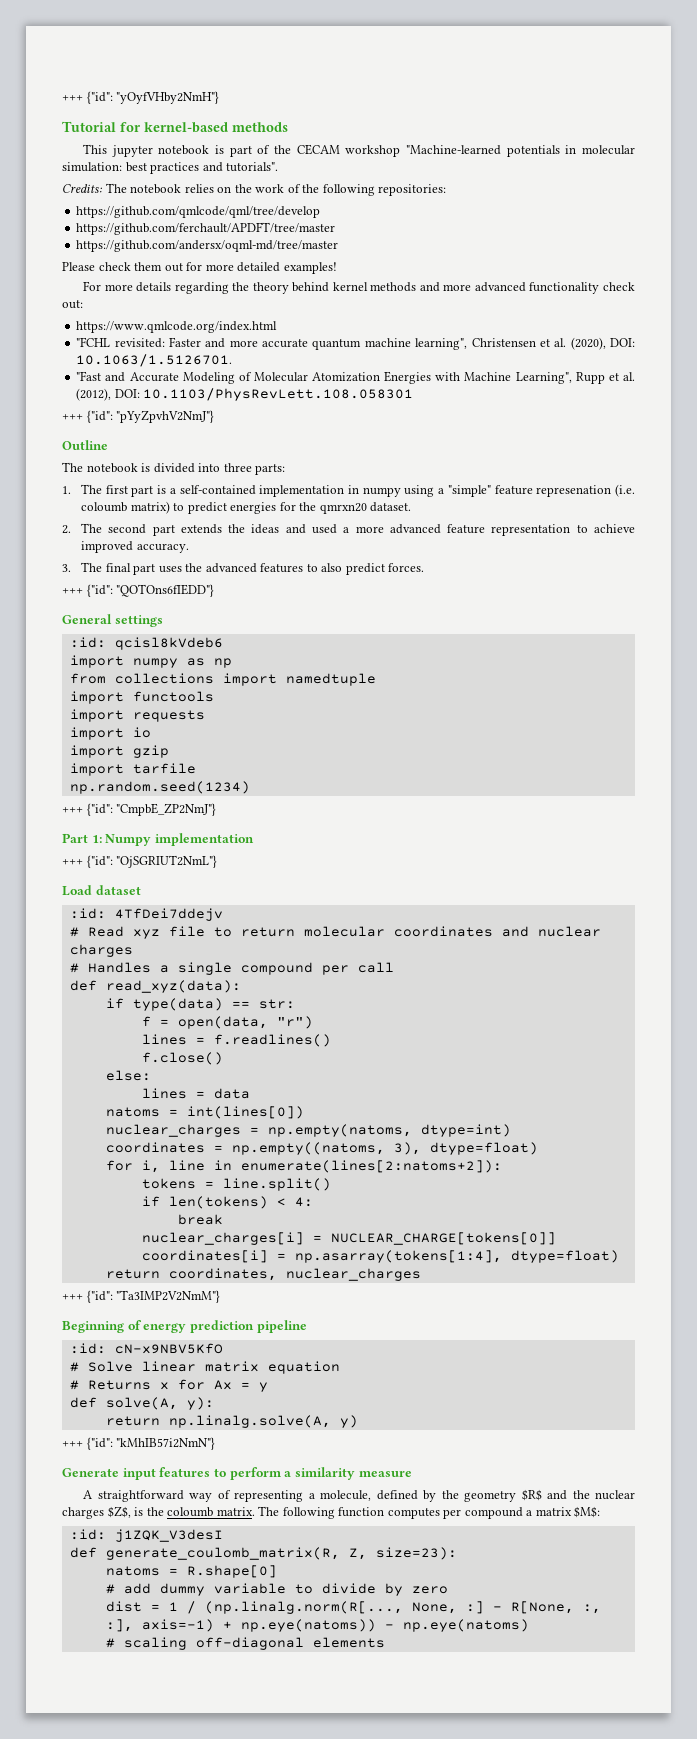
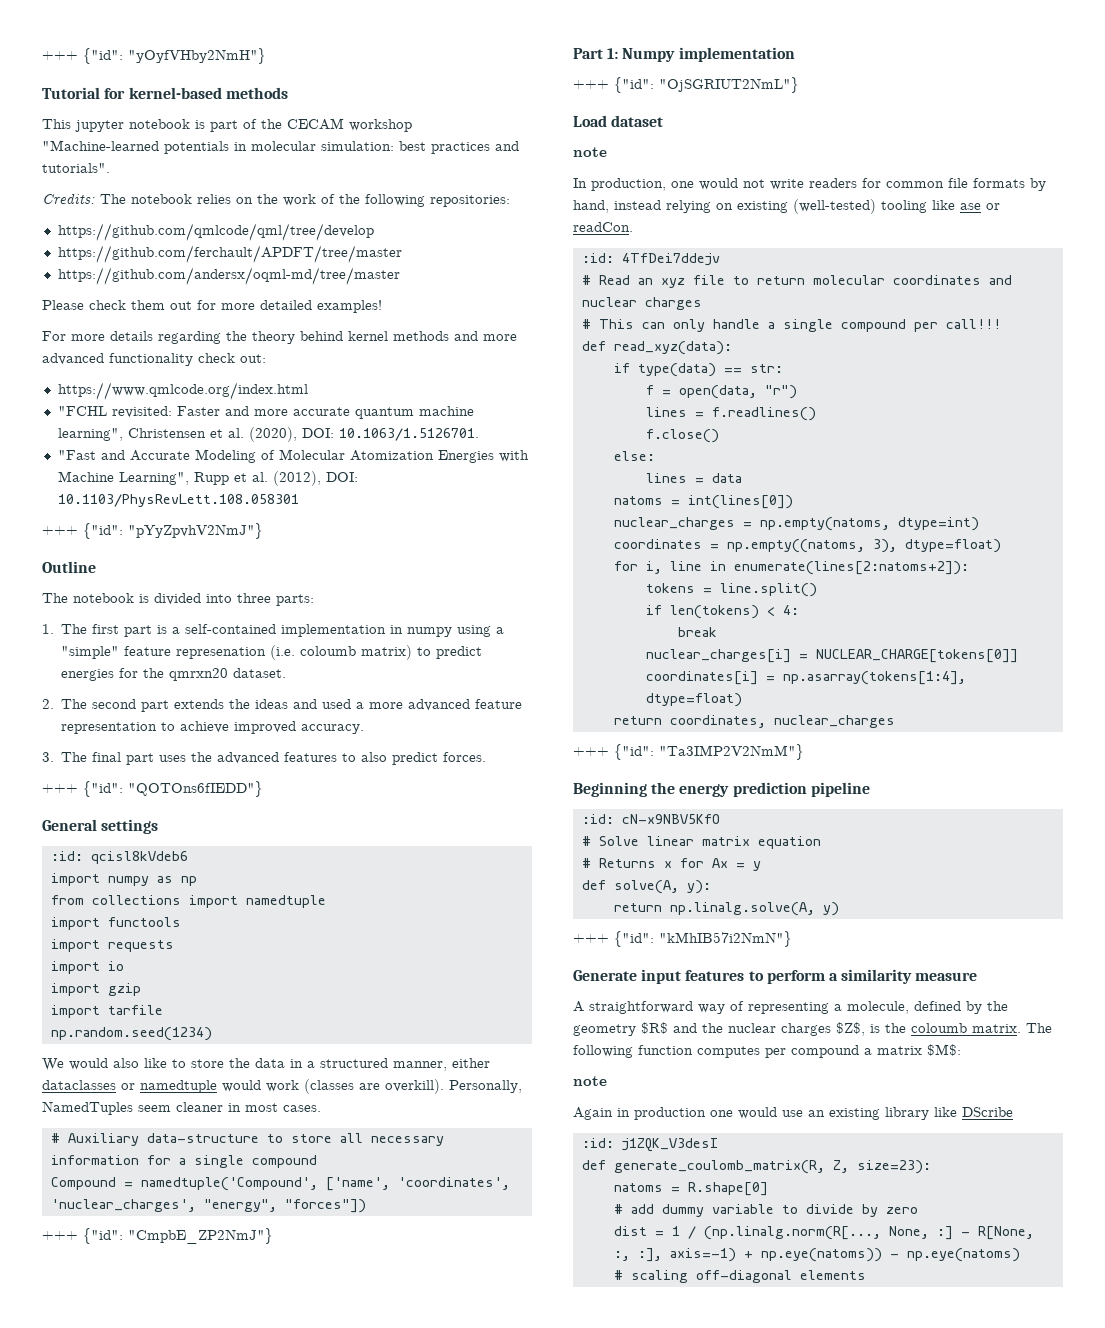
+ We would also like to store the data in a structured manner, either dataclasses or namedtuple would work (classes are overkill). Personally, NamedTuples seem cleaner in most cases.
+ # Auxiliary data-structure to store all necessary information for a single compound
+ Compound = namedtuple('Compound', ['name', 'coordinates', 'nuclear_charges', "energy", "forces"])
  Load dataset
+ note
+ In production, one would not write readers for common file formats by hand, instead relying on existing (well-tested) tooling like ase or readCon.
- # Read xyz file to return molecular coordinates and nuclear charges
+ # Read an xyz file to return molecular coordinates and nuclear charges
- # Handles a single compound per call
+ # This can only handle a single compound per call!!!
- Beginning of energy prediction pipeline
+ Beginning the energy prediction pipeline
  The following function computes per compound a matrix $M$:
+ note
+ Again in production one would use an existing library like DScribe

